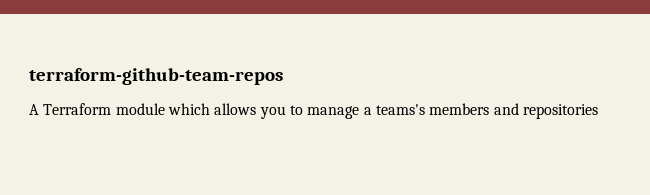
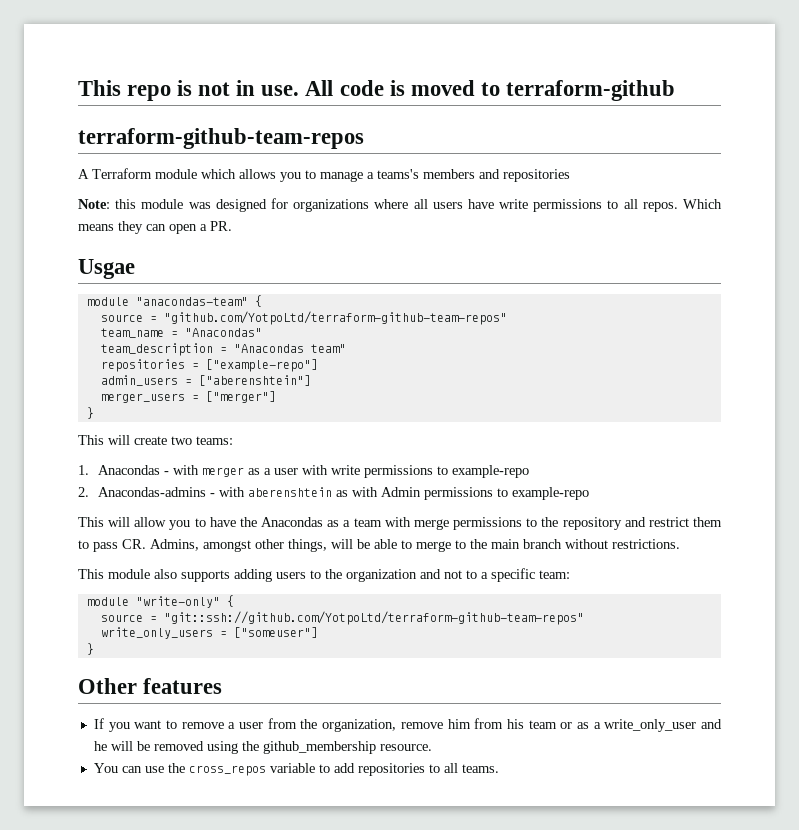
+ This repo is not in use. All code is moved to terraform-github
+ Note: this module was designed for organizations where all users have write permissions to all repos. Which means they can open a PR.
+ Usgae
+ module "anacondas-team" {
+ source = "github.com/YotpoLtd/terraform-github-team-repos"
+ team_name = "Anacondas"
+ team_description = "Anacondas team"
+ repositories = ["example-repo"]
+ admin_users = ["aberenshtein"]
+ merger_users = ["merger"]
+ }
+ This will create two teams:
+ 1. Anacondas - with merger as a user with write permissions to example-repo
+ 2. Anacondas-admins - with aberenshtein as with Admin permissions to example-repo
+ This will allow you to have the Anacondas as a team with merge permissions to the repository and restrict them to pass CR. Admins, amongst other things, will be able to merge to the main branch without restrictions.
+ This module also supports adding users to the organization and not to a specific team:
+ module "write-only" {
+ source = "git::ssh://github.com/YotpoLtd/terraform-github-team-repos"
+ write_only_users = ["someuser"]
+ }
+ Other features
+ If you want to remove a user from the organization, remove him from his team or as a write_only_user and he will be removed using the github_membership resource.
+ You can use the cross_repos variable to add repositories to all teams.

